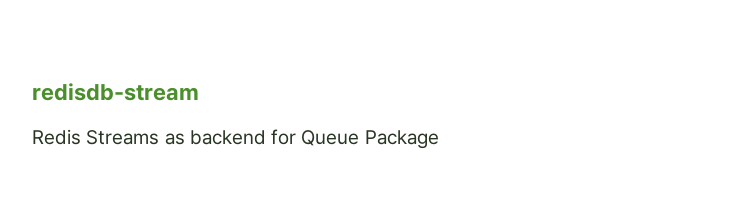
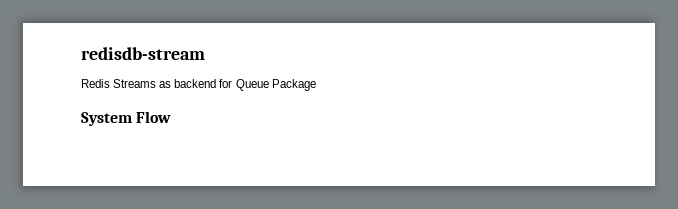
+ System Flow

